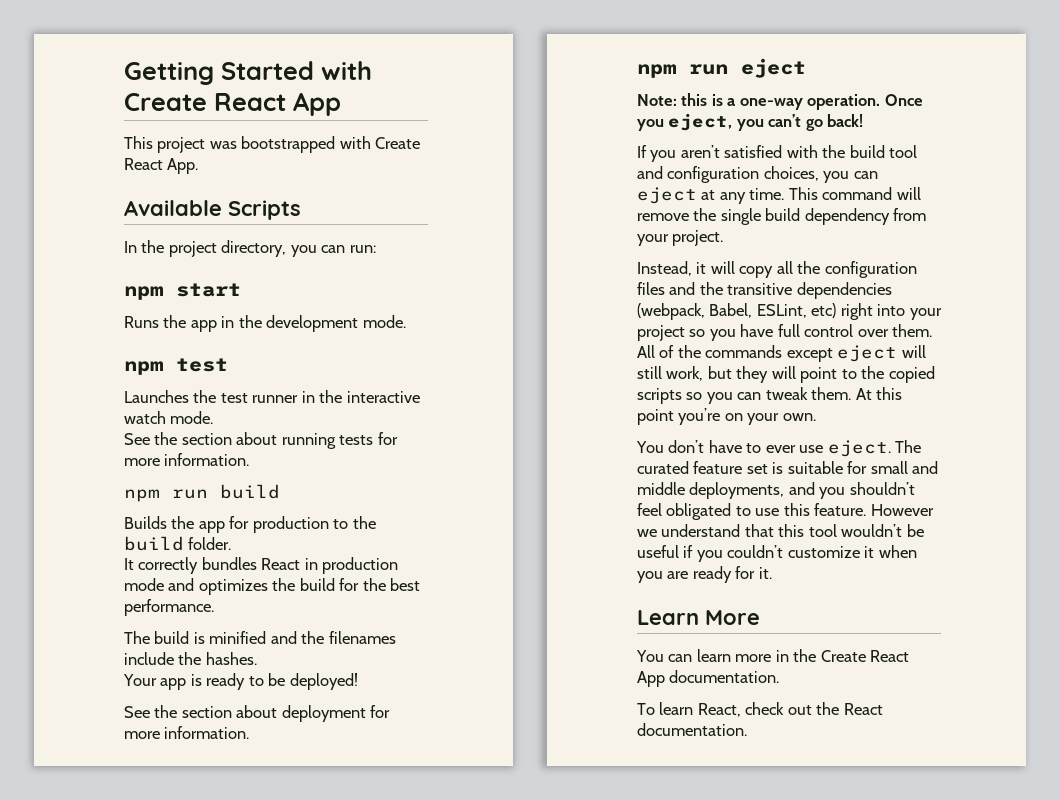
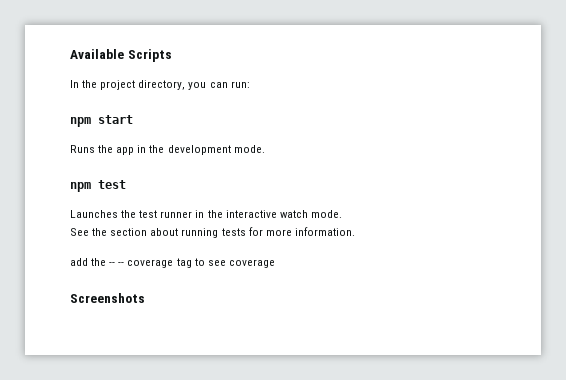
- Getting Started with Create React App
- This project was bootstrapped with Create React App.
- npm run build
- Builds the app for production to the build folder.
- It correctly bundles React in production mode and optimizes the build for the best performance.
- The build is minified and the filenames include the hashes.
- Your app is ready to be deployed!
- See the section about deployment for more information.
- npm run eject
- Note: this is a one-way operation. Once you eject, you can’t go back!
- If you aren’t satisfied with the build tool and configuration choices, you can eject at any time. This command will remove the single build dependency from your project.
- Instead, it will copy all the configuration files and the transitive dependencies (webpack, Babel, ESLint, etc) right into your project so you have full control over them. All of the commands except eject will still work, but they will point to the copied scripts so you can tweak them. At this point you’re on your own.
- You don’t have to ever use eject. The curated feature set is suitable for small and middle deployments, and you shouldn’t feel obligated to use this feature. However we understand that this tool wouldn’t be useful if you couldn’t customize it when you are ready for it.
- Learn More
- You can learn more in the Create React App documentation.
- To learn React, check out the React documentation.
+ add the -- -- coverage tag to see coverage
+ Screenshots

